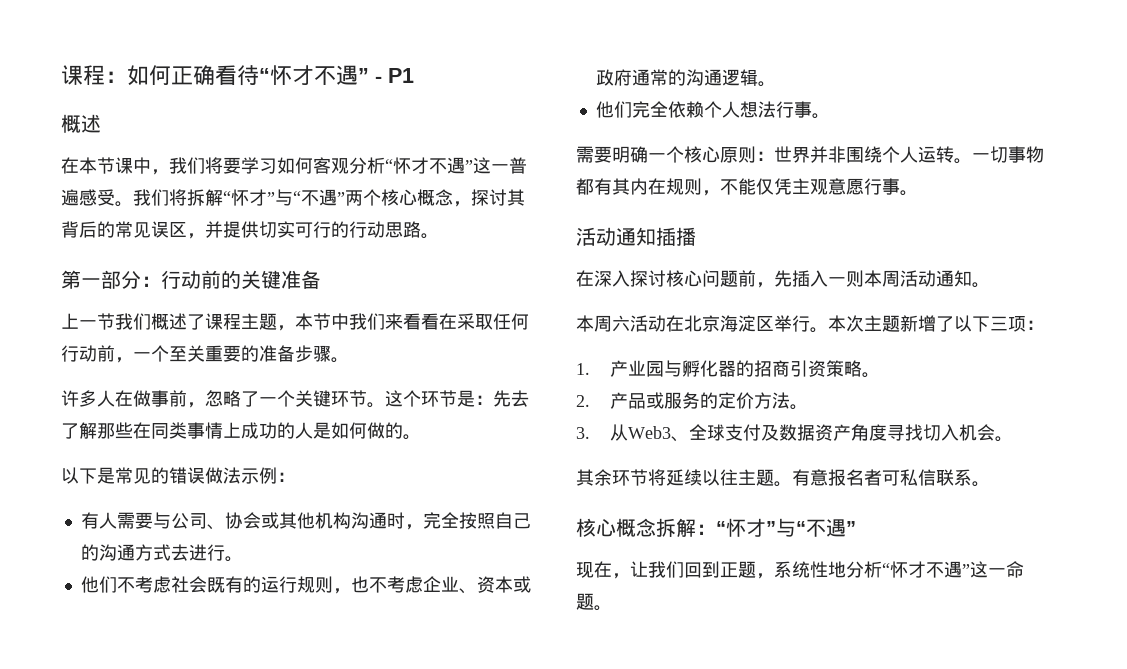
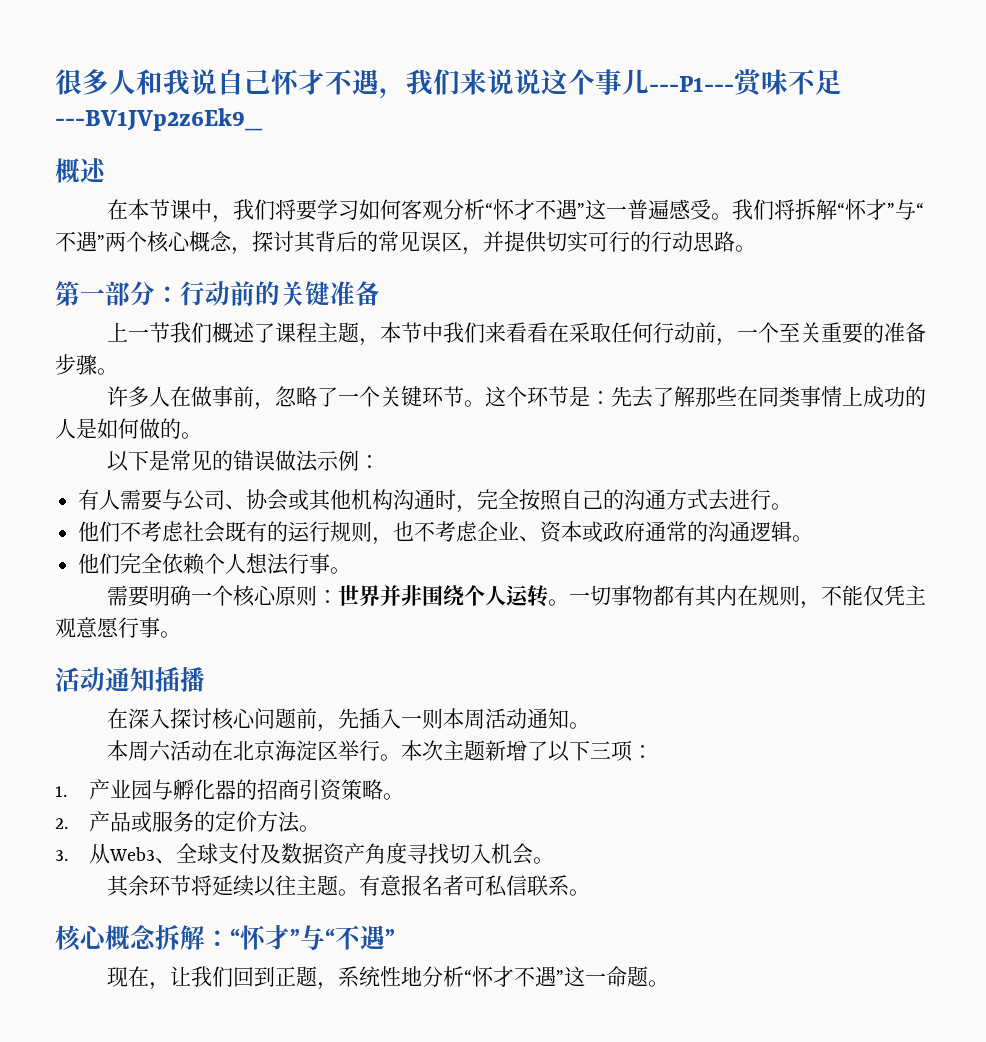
- 课程：如何正确看待“怀才不遇” - P1
+ 很多人和我说自己怀才不遇，我们来说说这个事儿---P1---赏味不足---BV1JVp2z6Ek9_

